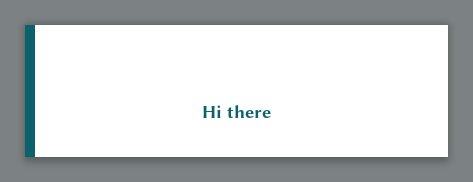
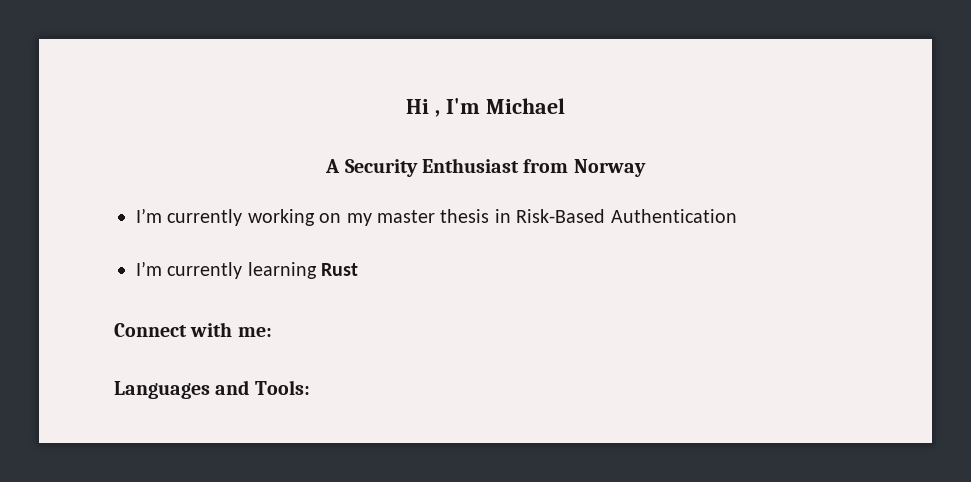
- Hi there
+ Hi , I'm Michael
+ A Security Enthusiast from Norway
+ I’m currently working on my master thesis in Risk-Based Authentication
+ I’m currently learning Rust
+ Connect with me:
+ Languages and Tools:

